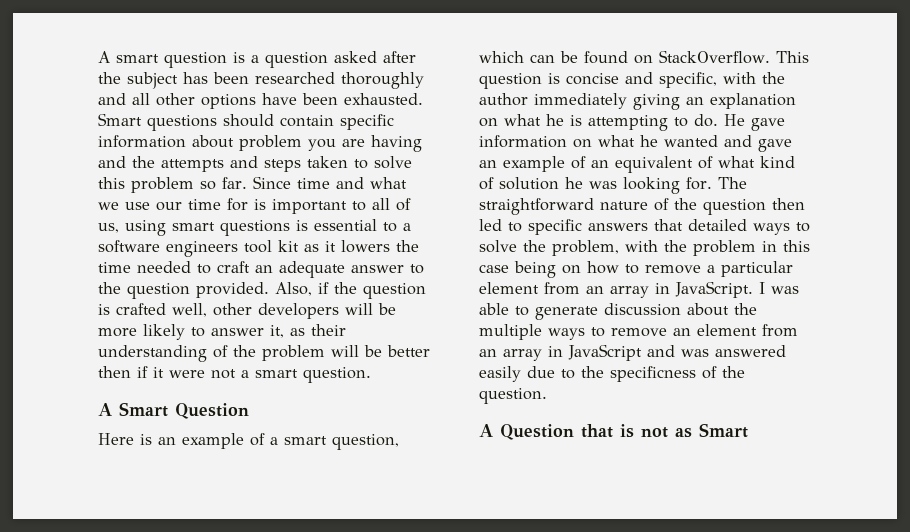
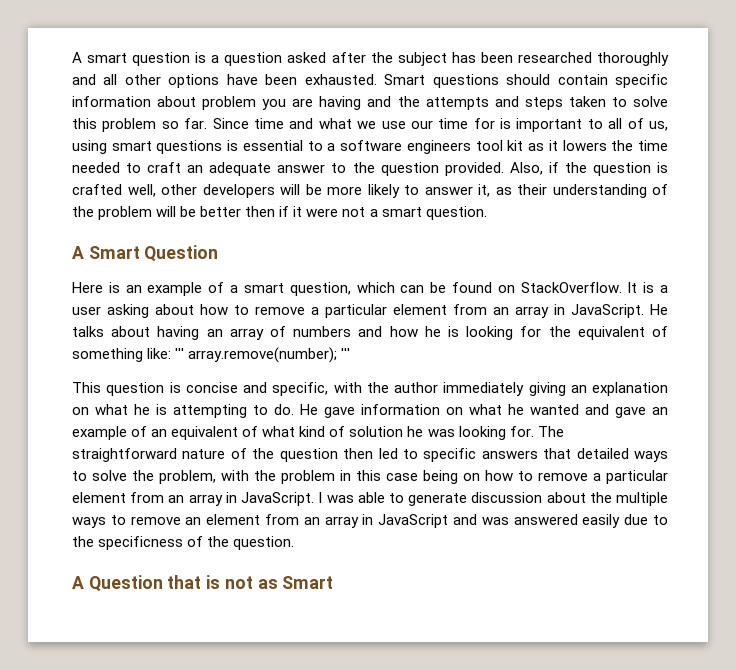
- Here is an example of a smart question, which can be found on StackOverflow. This question is concise and specific, with the author immediately giving an explanation on what he is attempting to do.
+ Here is an example of a smart question, which can be found on StackOverflow. It is a user asking about how to remove a particular element from an array in JavaScript. He talks about having an array of numbers and how he is looking for the equivalent of something like: ''' array.remove(number); '''
+ This question is concise and specific, with the author immediately giving an explanation on what he is attempting to do.

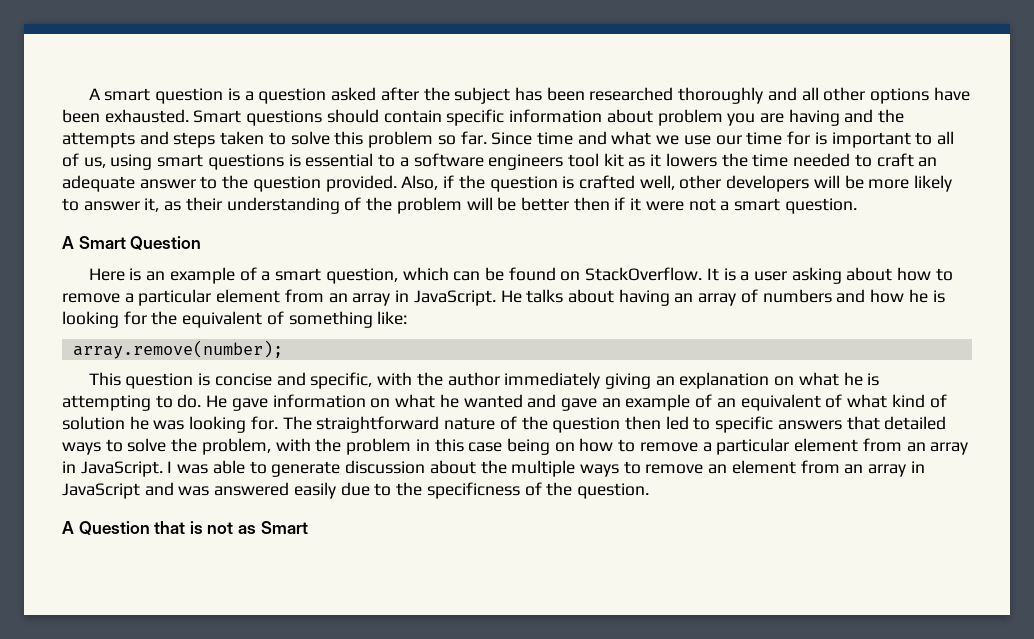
- He talks about having an array of numbers and how he is looking for the equivalent of something like: ''' array.remove(number); '''
+ He talks about having an array of numbers and how he is looking for the equivalent of something like:
+ array.remove(number);

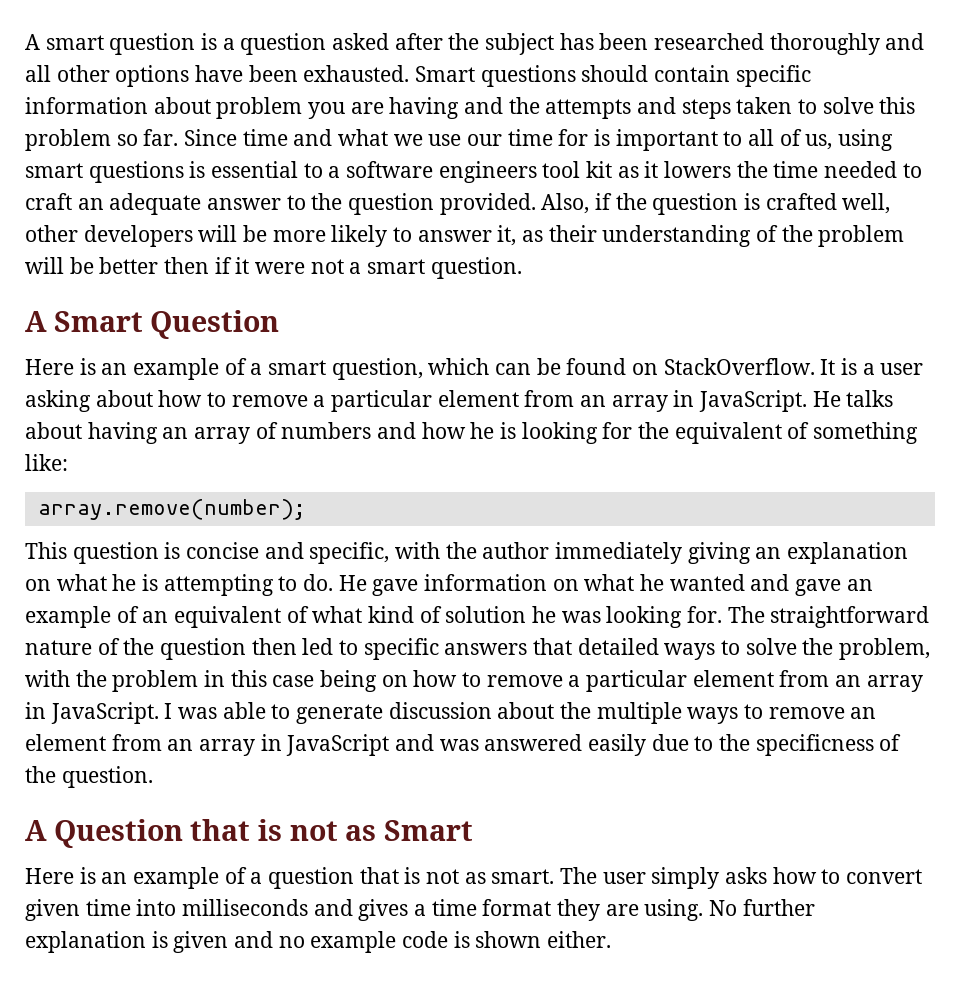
+ Here is an example of a question that is not as smart. The user simply asks how to convert given time into milliseconds and gives a time format they are using. No further explanation is given and no example code is shown either.

